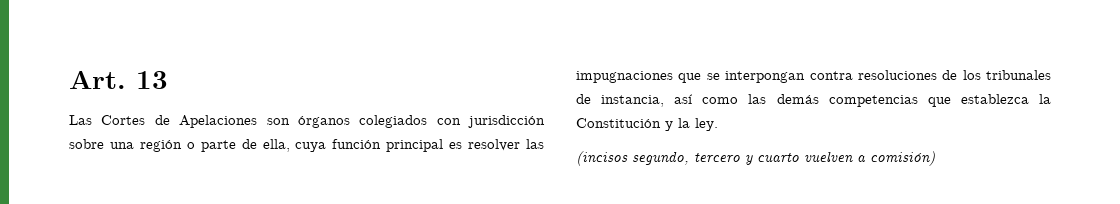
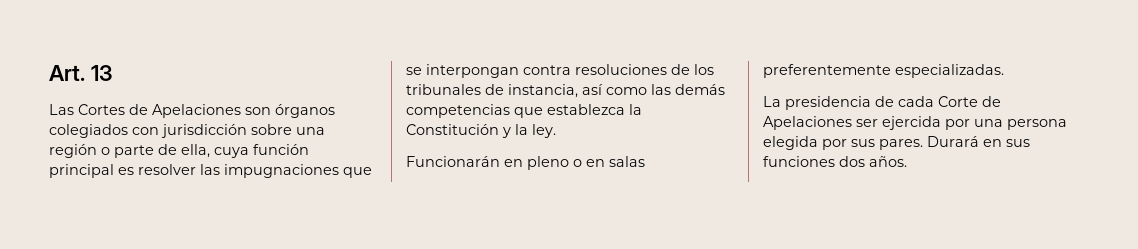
- (incisos segundo, tercero y cuarto vuelven a comisión)
+ Funcionarán en pleno o en salas preferentemente especializadas.
+ La presidencia de cada Corte de Apelaciones ser ejercida por una persona elegida por sus pares. Durará en sus funciones dos años.

